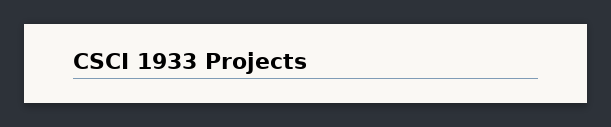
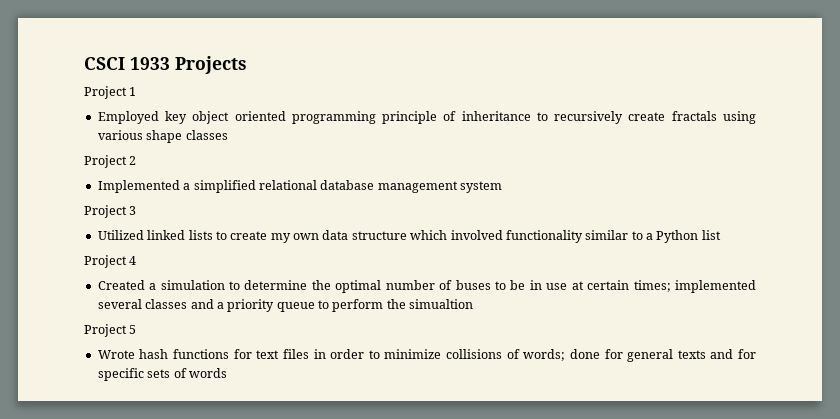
+ Project 1
+ Employed key object oriented programming principle of inheritance to recursively create fractals using various shape classes
+ Project 2
+ Implemented a simplified relational database management system
+ Project 3
+ Utilized linked lists to create my own data structure which involved functionality similar to a Python list
+ Project 4
+ Created a simulation to determine the optimal number of buses to be in use at certain times; implemented several classes and a priority queue to perform the simualtion
+ Project 5
+ Wrote hash functions for text files in order to minimize collisions of words; done for general texts and for specific sets of words

